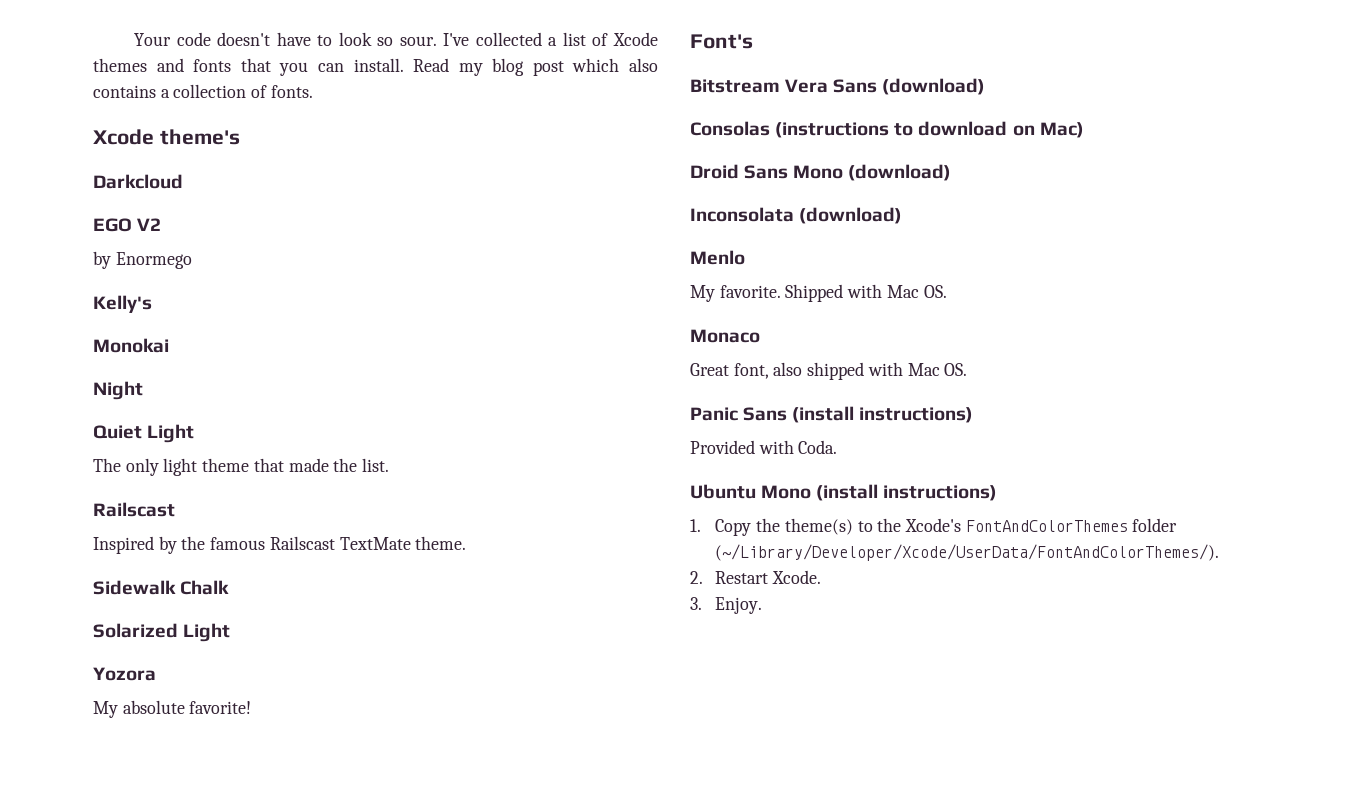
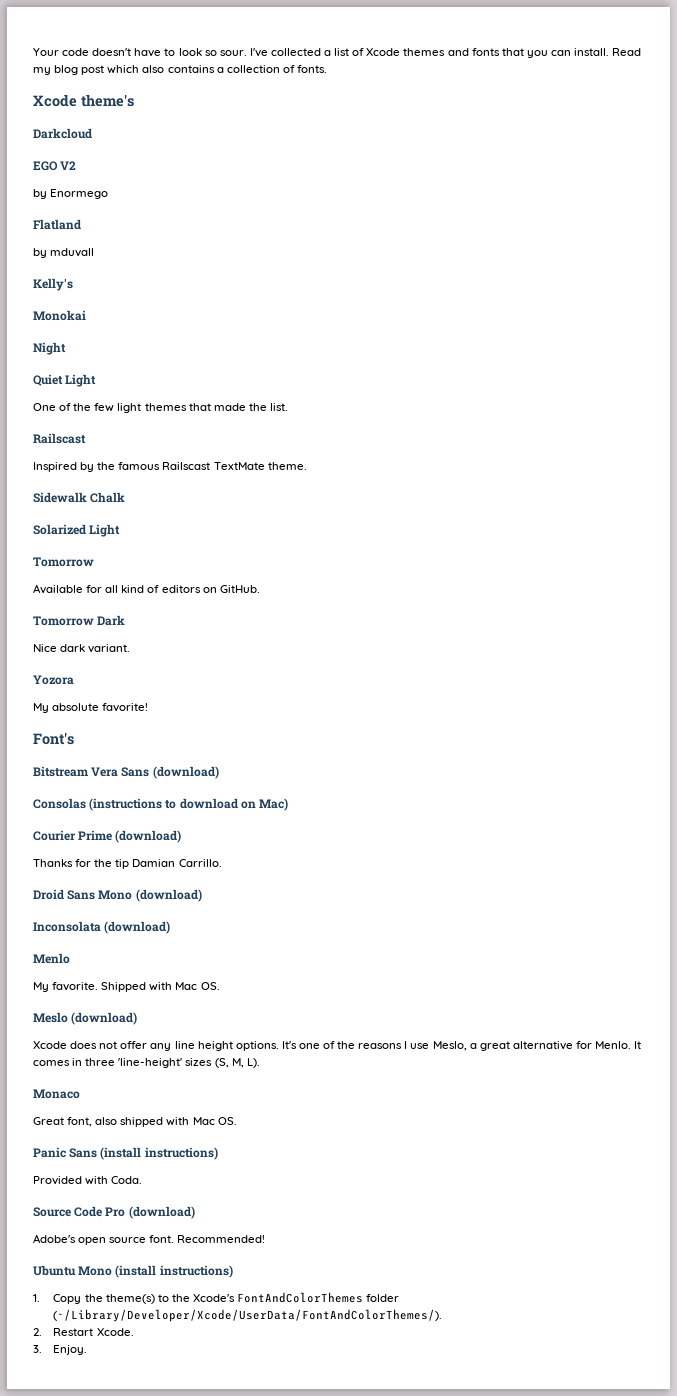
+ Flatland
+ by mduvall
- The only light theme that made the list.
+ One of the few light themes that made the list.
  Solarized Light
+ Tomorrow
+ Available for all kind of editors on GitHub.
+ Tomorrow Dark
+ Nice dark variant.
+ Courier Prime (download)
+ Thanks for the tip Damian Carrillo.
+ Meslo (download)
+ Xcode does not offer any line height options. It's one of the reasons I use Meslo, a great alternative for Menlo. It comes in three 'line-height' sizes (S, M, L).
+ Source Code Pro (download)
+ Adobe's open source font. Recommended!

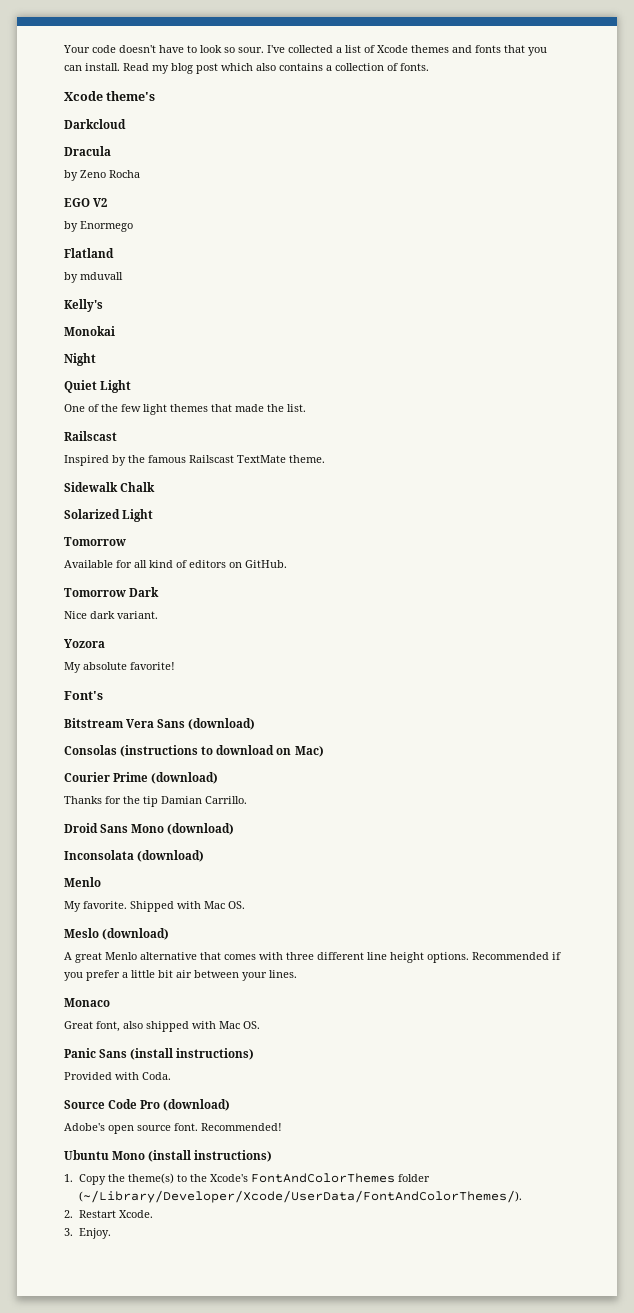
+ Dracula
+ by Zeno Rocha
- Xcode does not offer any line height options. It's one of the reasons I use Meslo, a great alternative for Menlo. It comes in three 'line-height' sizes (S, M, L).
+ A great Menlo alternative that comes with three different line height options. Recommended if you prefer a little bit air between your lines.

